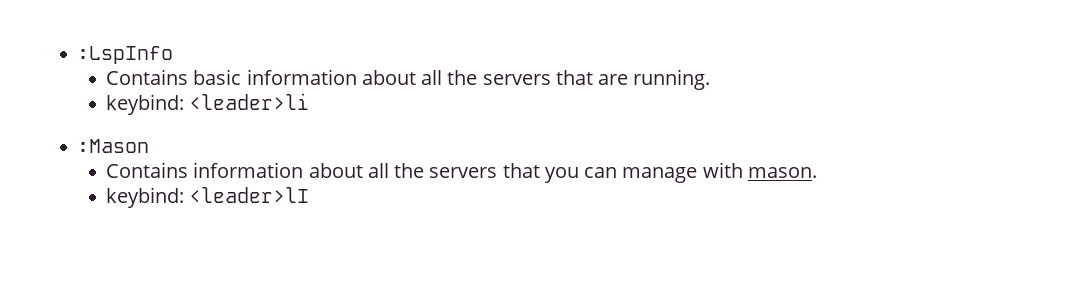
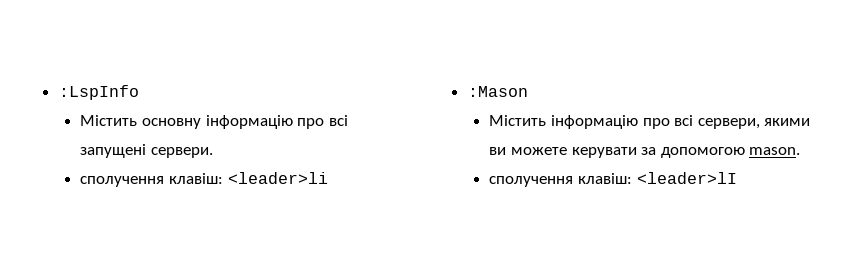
- Contains basic information about all the servers that are running.
- keybind: <leader>li
+ Містить основну інформацію про всі запущені сервери.
+ сполучення клавіш: <leader>li
  :Mason
- Contains information about all the servers that you can manage with mason.
+ Містить інформацію про всі сервери, якими ви можете керувати за допомогою mason.
- keybind: <leader>lI
+ сполучення клавіш: <leader>lI

